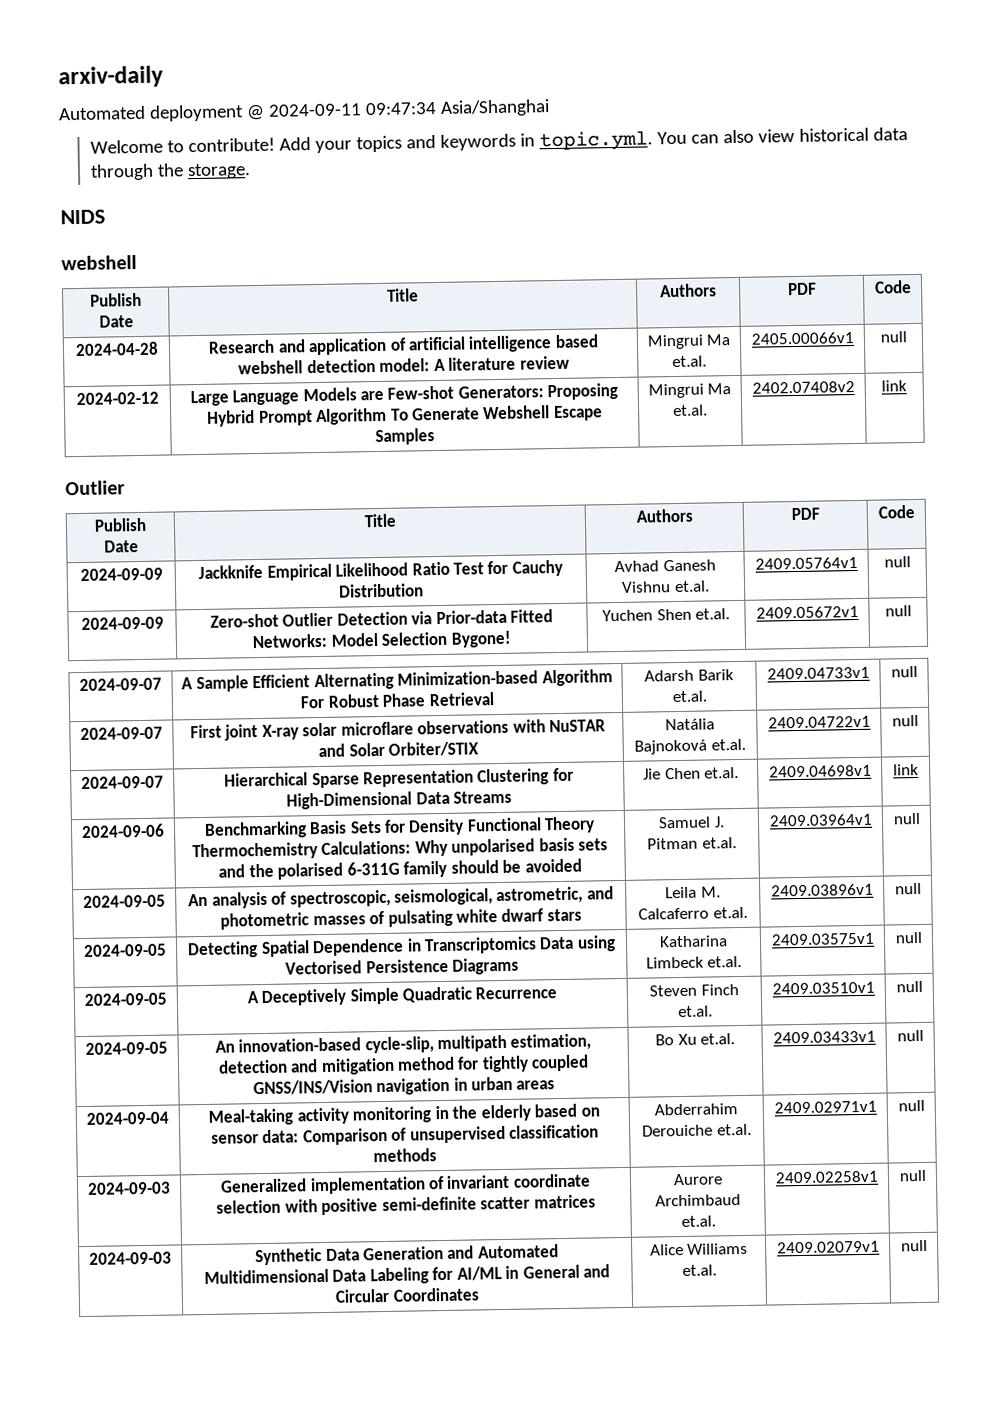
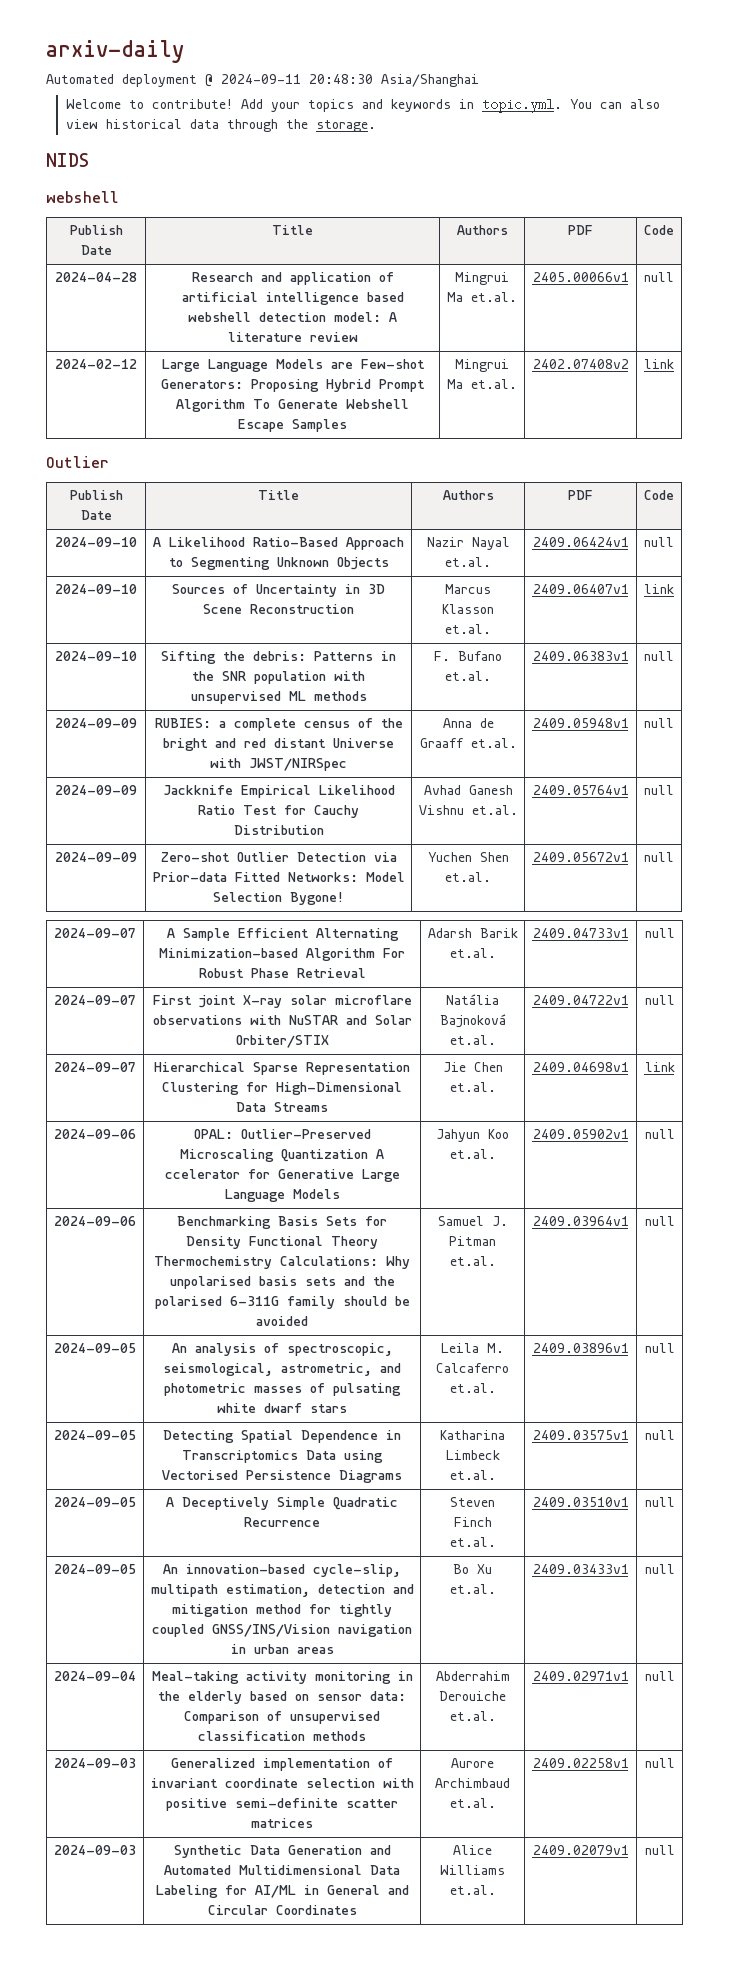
- Automated deployment @ 2024-09-11 09:47:34 Asia/Shanghai
+ Automated deployment @ 2024-09-11 20:48:30 Asia/Shanghai
+ 2024-09-10 | A Likelihood Ratio-Based Approach to Segmenting Unknown Objects | Nazir Nayal et.al. | 2409.06424v1 | null
+ 2024-09-10 | Sources of Uncertainty in 3D Scene Reconstruction | Marcus Klasson et.al. | 2409.06407v1 | link
+ 2024-09-10 | Sifting the debris: Patterns in the SNR population with unsupervised ML methods | F. Bufano et.al. | 2409.06383v1 | null
+ 2024-09-09 | RUBIES: a complete census of the bright and red distant Universe with JWST/NIRSpec | Anna de Graaff et.al. | 2409.05948v1 | null
+ 2024-09-06 | OPAL: Outlier-Preserved Microscaling Quantization A ccelerator for Generative Large Language Models | Jahyun Koo et.al. | 2409.05902v1 | null

